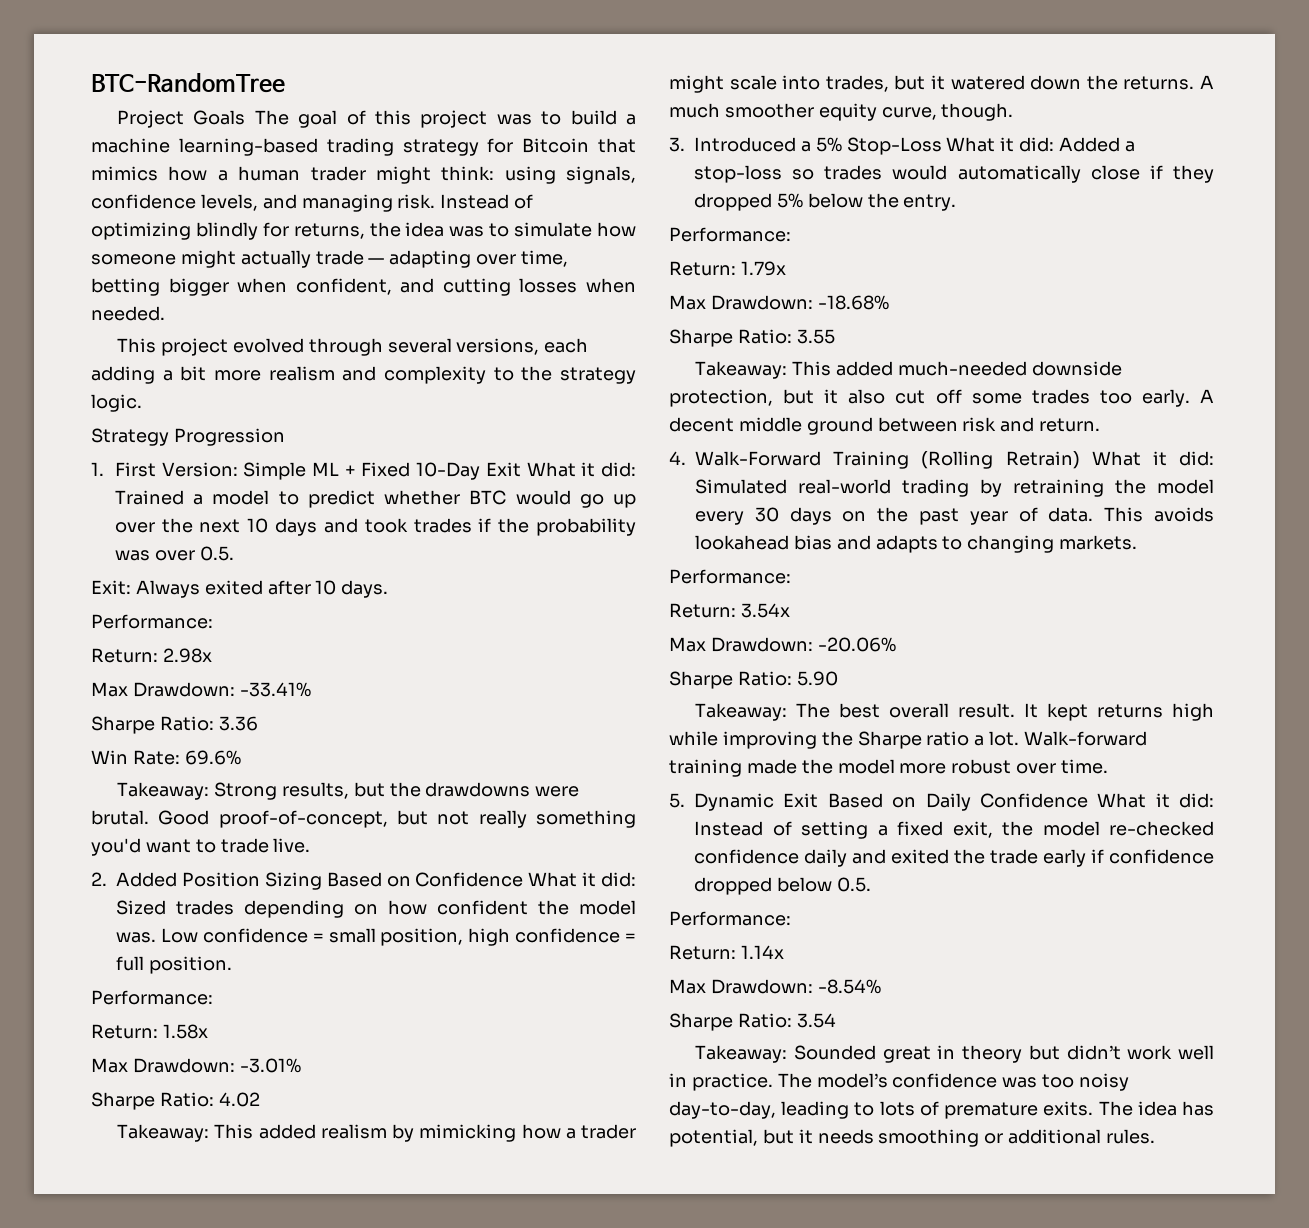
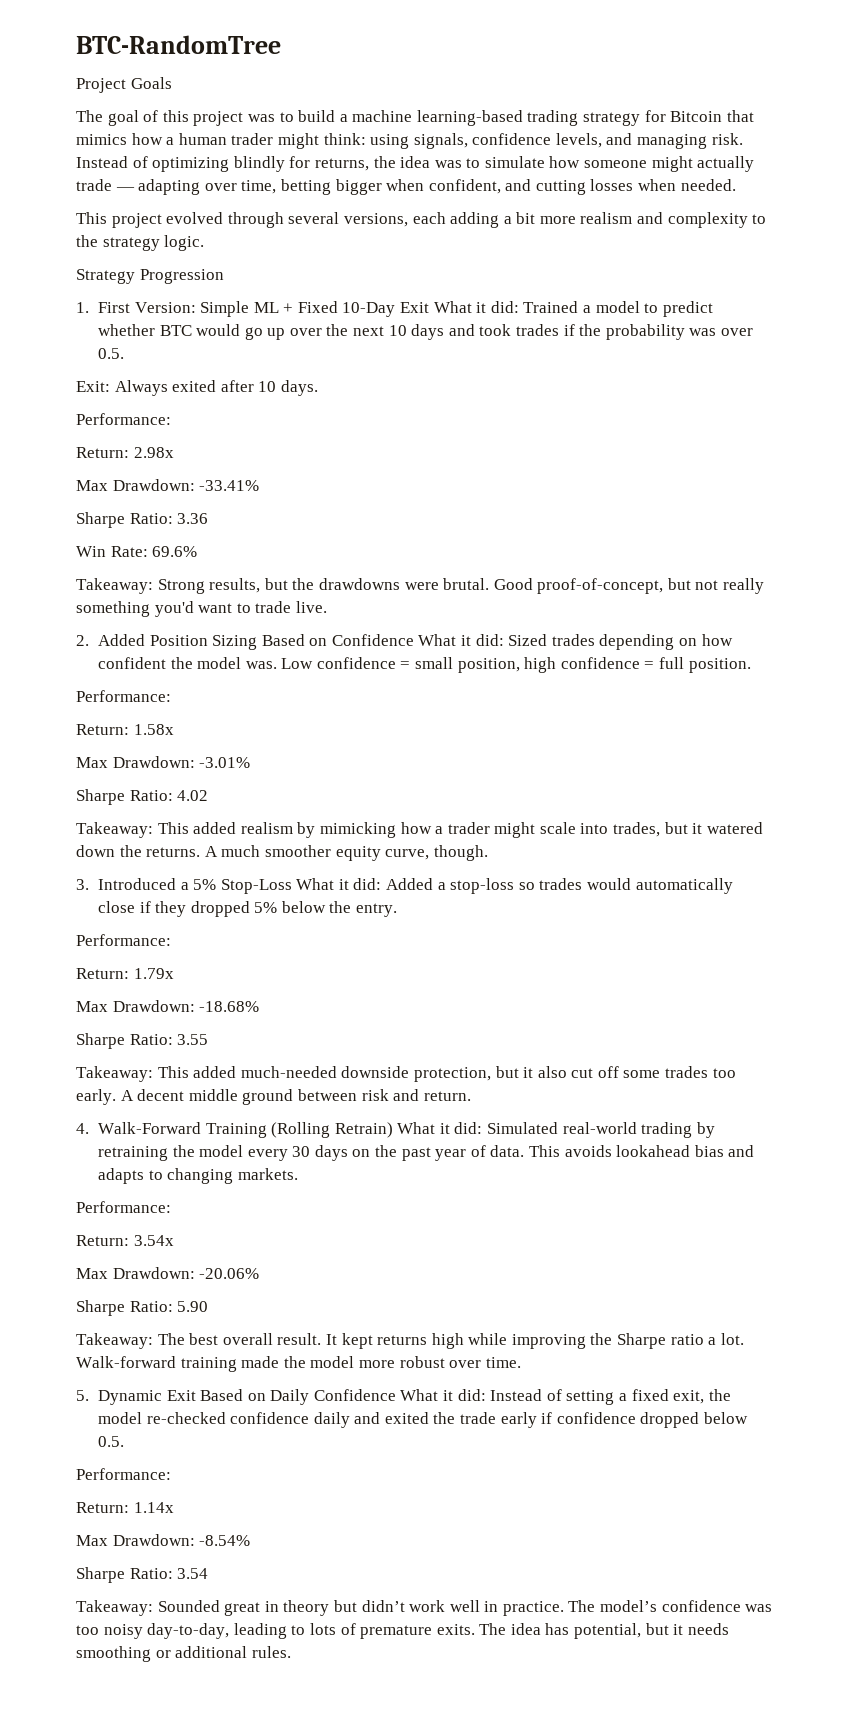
- Project Goals The goal of this project was to build a machine learning-based trading strategy for Bitcoin that mimics how a human trader might think: using signals, confidence levels, and managing risk.
+ Project Goals
+ The goal of this project was to build a machine learning-based trading strategy for Bitcoin that mimics how a human trader might think: using signals, confidence levels, and managing risk.

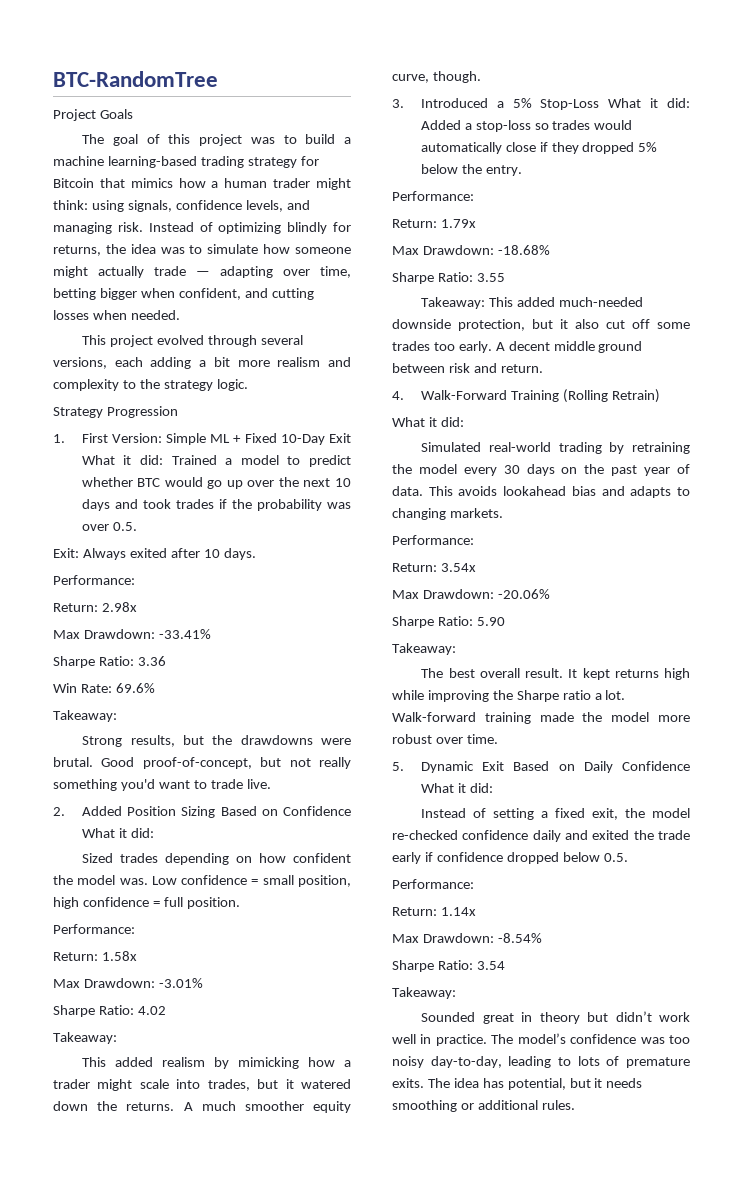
  Win Rate: 69.6%
- Takeaway: Strong results, but the drawdowns were brutal.
+ Takeaway:
+ Strong results, but the drawdowns were brutal.
- 2. Added Position Sizing Based on Confidence What it did: Sized trades depending on how confident the model was.
+ 2. Added Position Sizing Based on Confidence What it did:
+ Sized trades depending on how confident the model was.
  Sharpe Ratio: 4.02
- Takeaway: This added realism by mimicking how a trader might scale into trades, but it watered down the returns.
+ Takeaway:
+ This added realism by mimicking how a trader might scale into trades, but it watered down the returns.
- 4. Walk-Forward Training (Rolling Retrain) What it did: Simulated real-world trading by retraining the model every 30 days on the past year of data.
+ 4. Walk-Forward Training (Rolling Retrain)
+ What it did:
+ Simulated real-world trading by retraining the model every 30 days on the past year of data.
  Sharpe Ratio: 5.90
- Takeaway: The best overall result.
+ Takeaway:
+ The best overall result.
- 5. Dynamic Exit Based on Daily Confidence What it did: Instead of setting a fixed exit, the model re-checked confidence daily and exited the trade early if confidence dropped below 0.5.
+ 5. Dynamic Exit Based on Daily Confidence What it did:
+ Instead of setting a fixed exit, the model re-checked confidence daily and exited the trade early if confidence dropped below 0.5.
  Sharpe Ratio: 3.54
- Takeaway: Sounded great in theory but didn’t work well in practice.
+ Takeaway:
+ Sounded great in theory but didn’t work well in practice.

